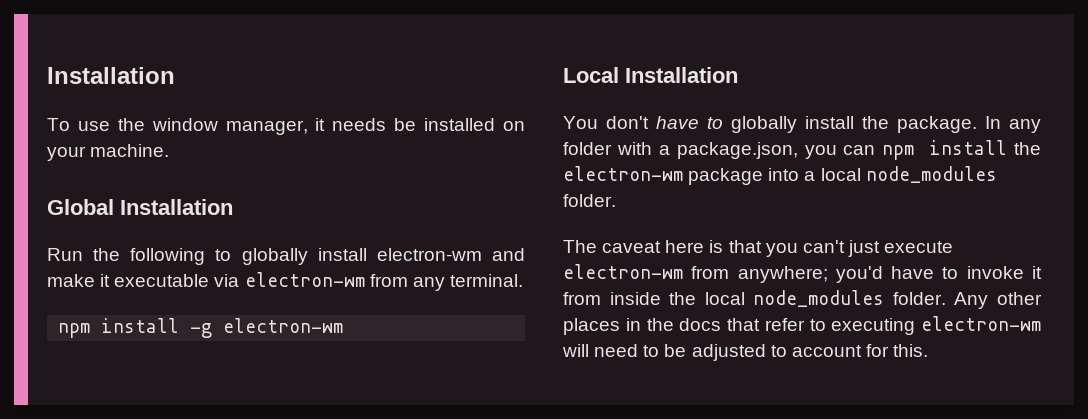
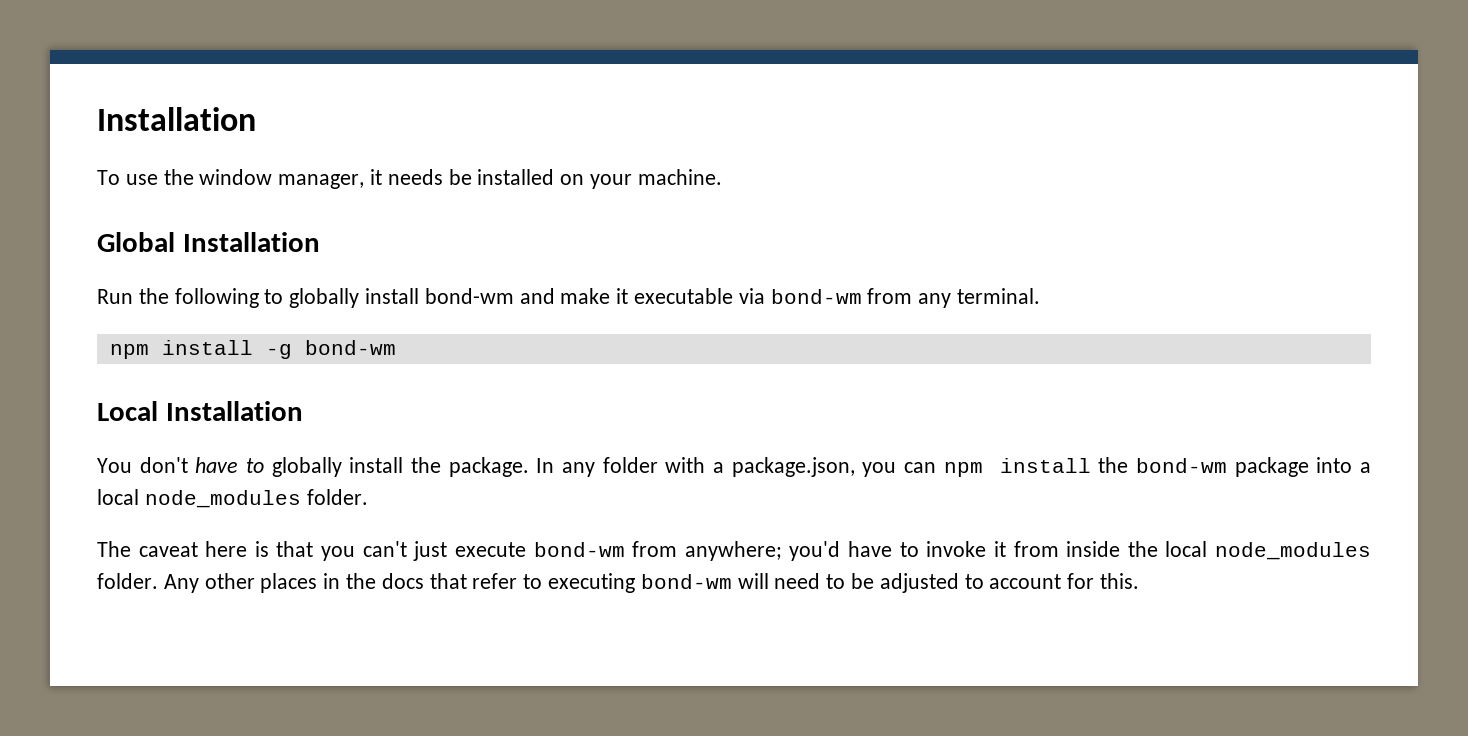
- Run the following to globally install electron-wm and make it executable via electron-wm from any terminal.
+ Run the following to globally install bond-wm and make it executable via bond-wm from any terminal.
- npm install -g electron-wm
+ npm install -g bond-wm
- In any folder with a package.json, you can npm install the electron-wm package into a local node_modules folder.
+ In any folder with a package.json, you can npm install the bond-wm package into a local node_modules folder.
- The caveat here is that you can't just execute electron-wm from anywhere; you'd have to invoke it from inside the local node_modules folder.
+ The caveat here is that you can't just execute bond-wm from anywhere; you'd have to invoke it from inside the local node_modules folder.
- Any other places in the docs that refer to executing electron-wm will need to be adjusted to account for this.
+ Any other places in the docs that refer to executing bond-wm will need to be adjusted to account for this.

